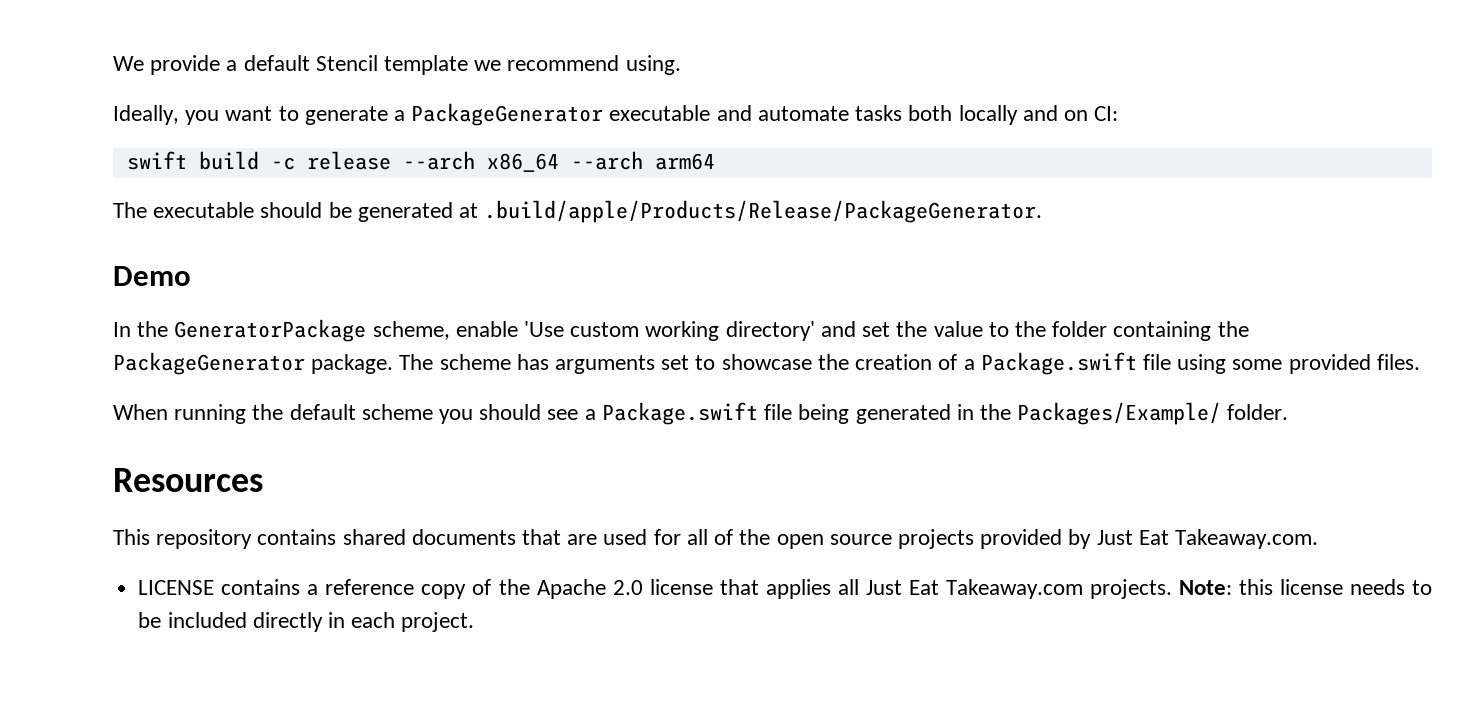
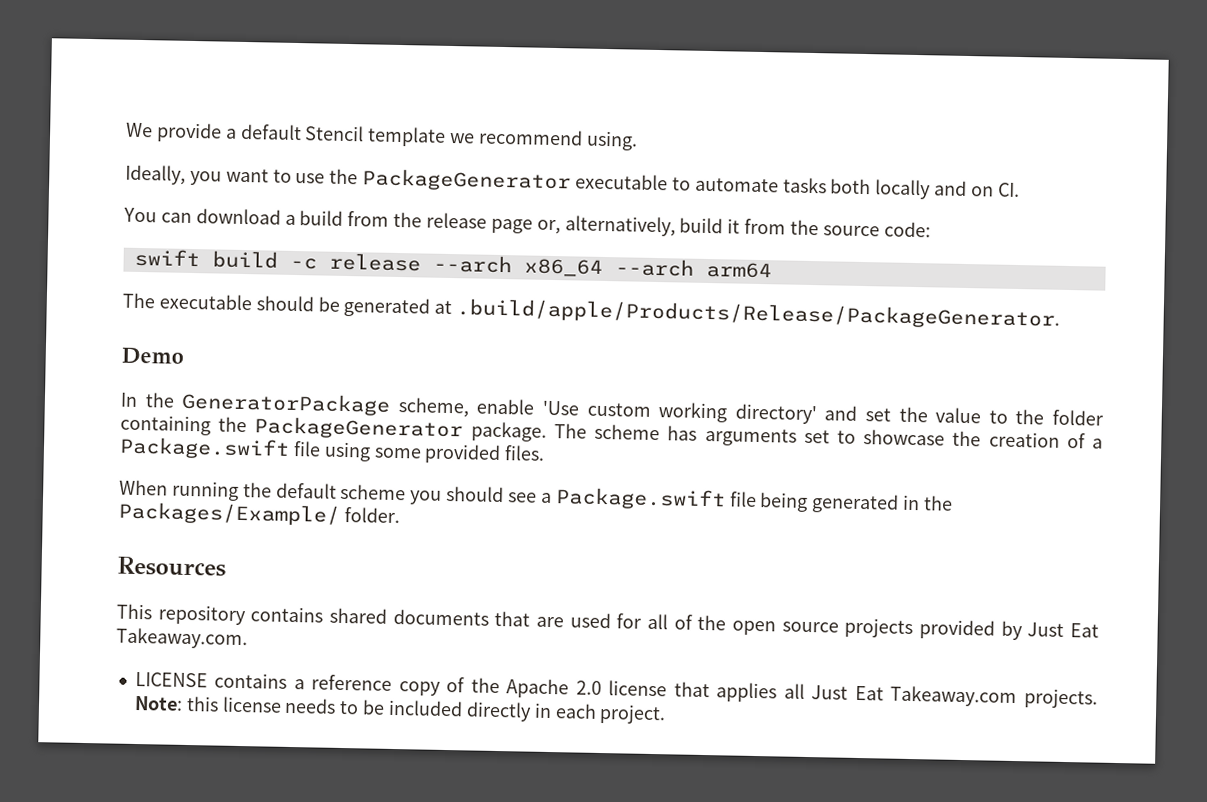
- Ideally, you want to generate a PackageGenerator executable and automate tasks both locally and on CI:
+ Ideally, you want to use the PackageGenerator executable to automate tasks both locally and on CI.
+ You can download a build from the release page or, alternatively, build it from the source code:

